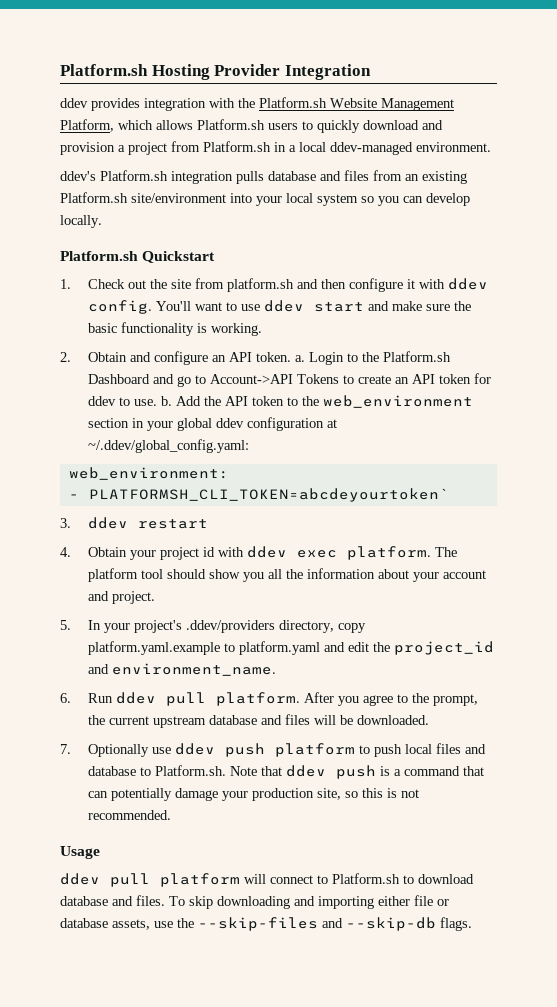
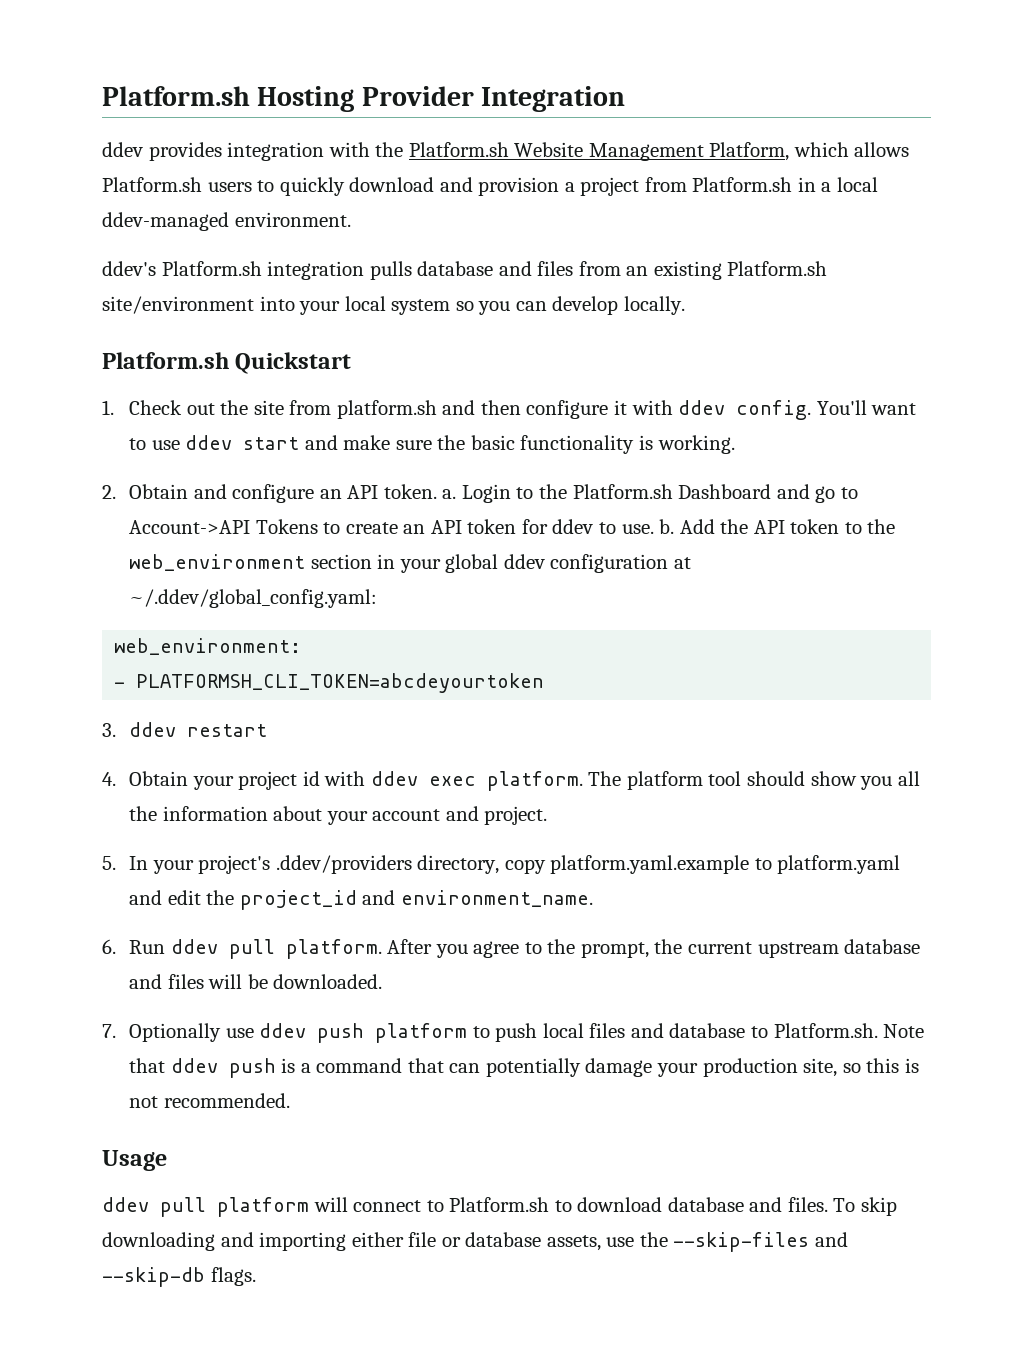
- - PLATFORMSH_CLI_TOKEN=abcdeyourtoken`
+ - PLATFORMSH_CLI_TOKEN=abcdeyourtoken

